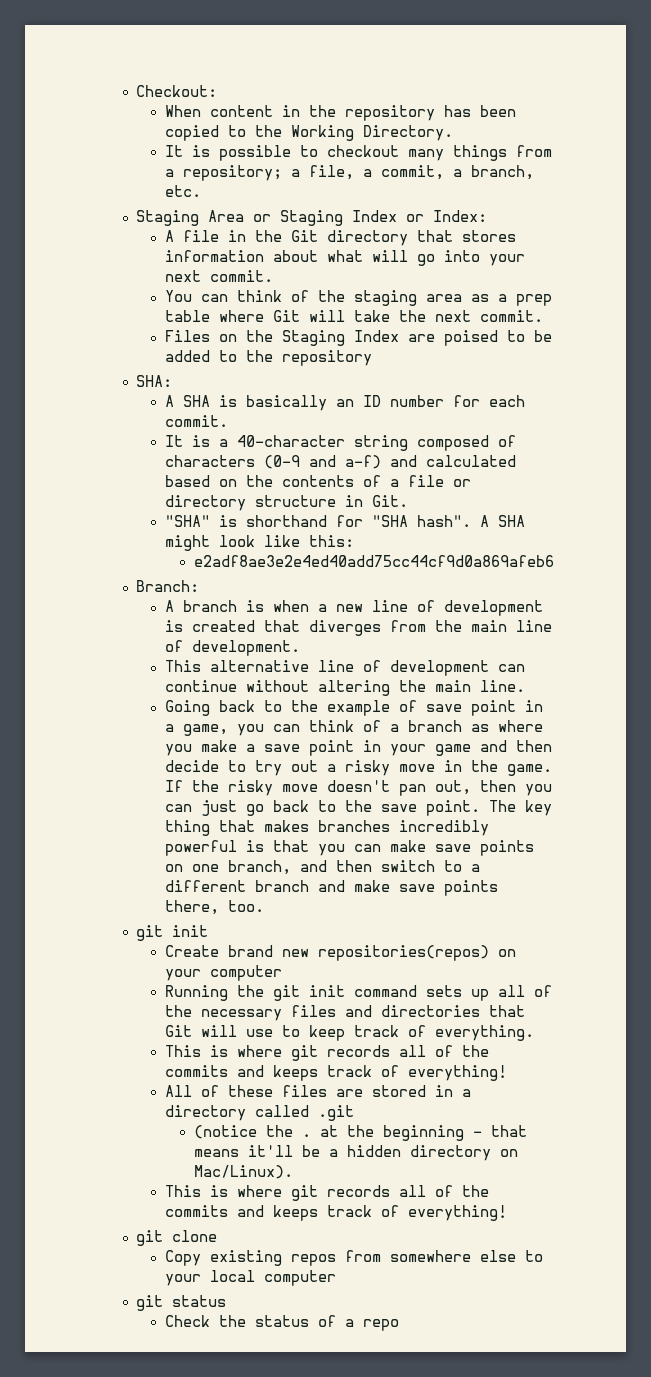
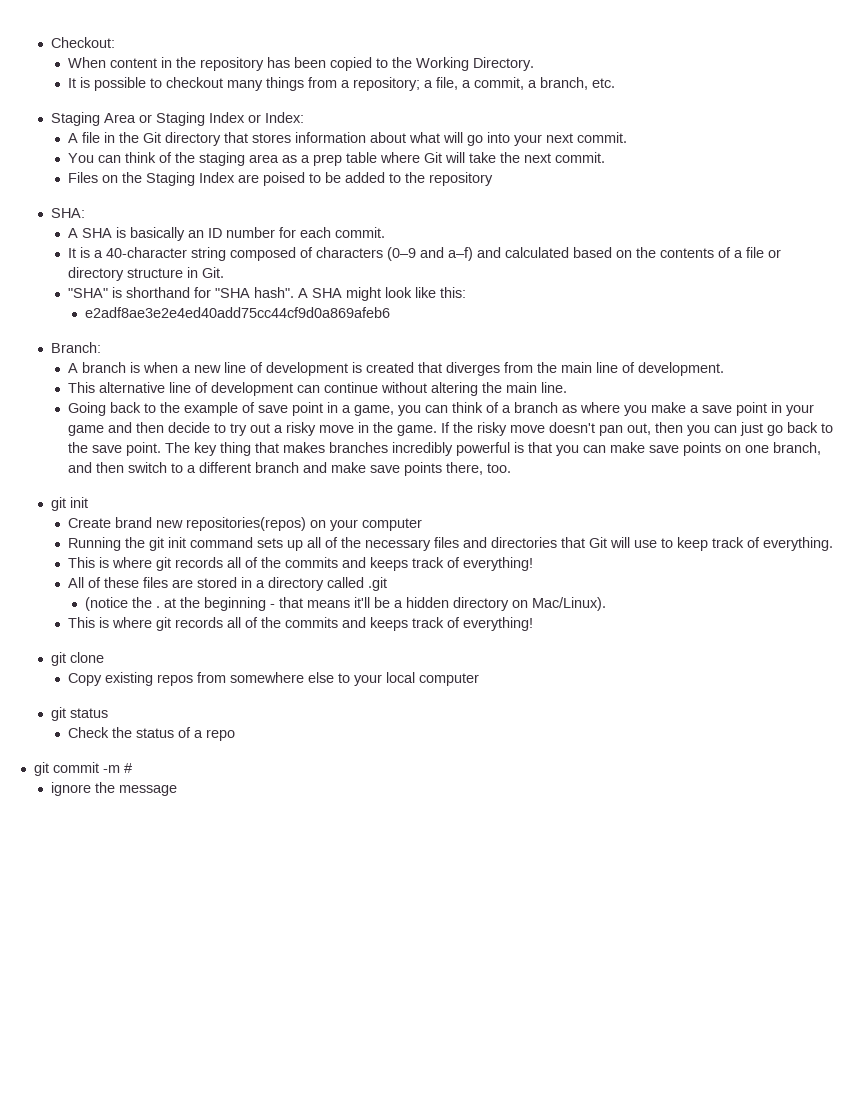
+ git commit -m #
+ ignore the message

